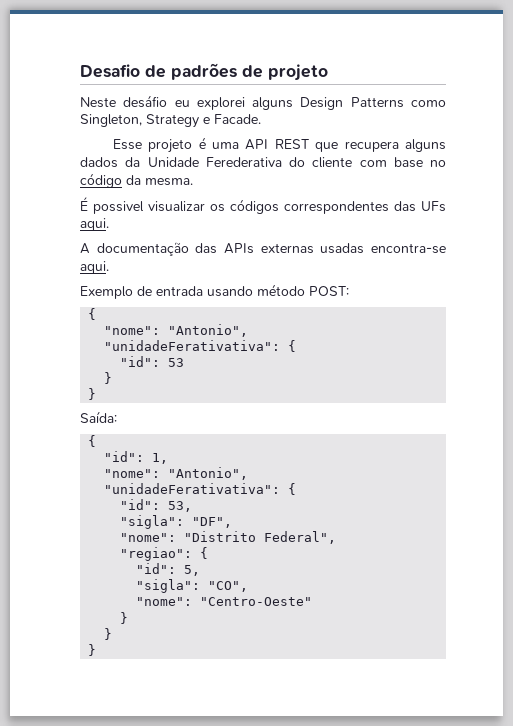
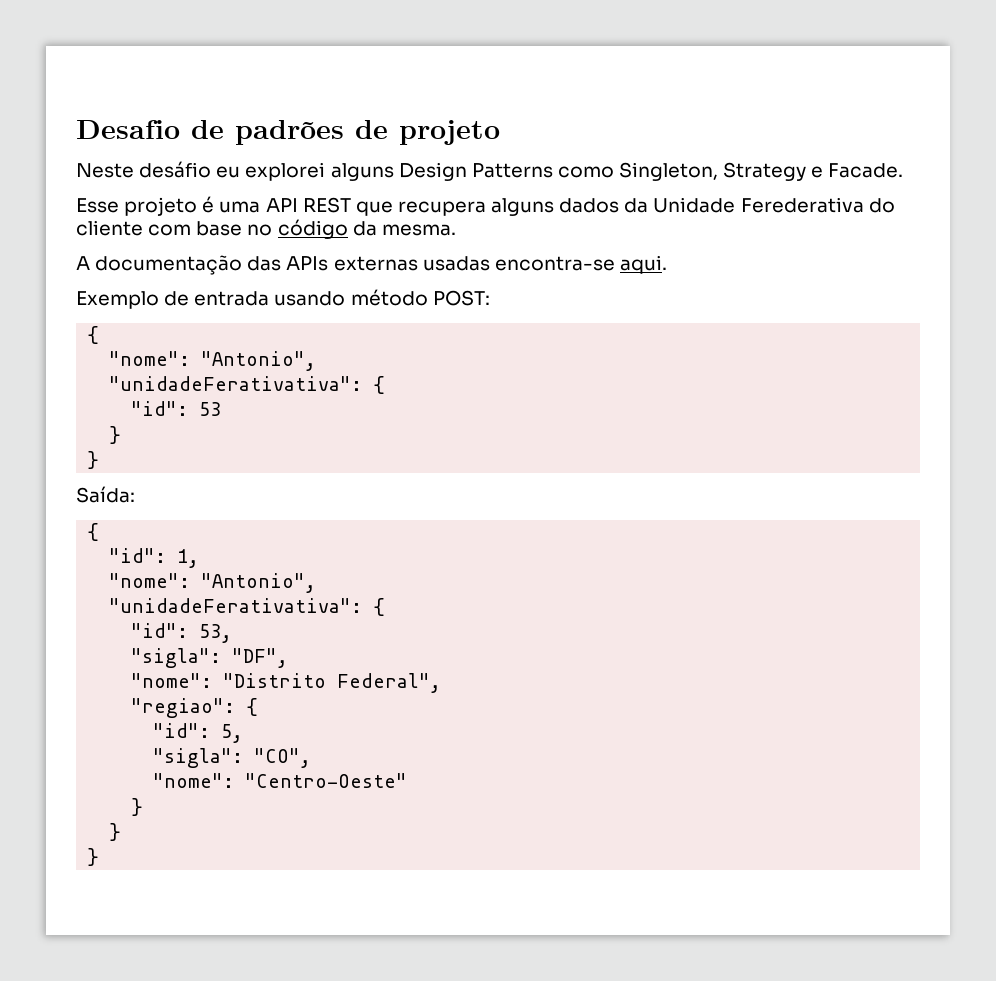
- É possivel visualizar os códigos correspondentes das UFs aqui.

